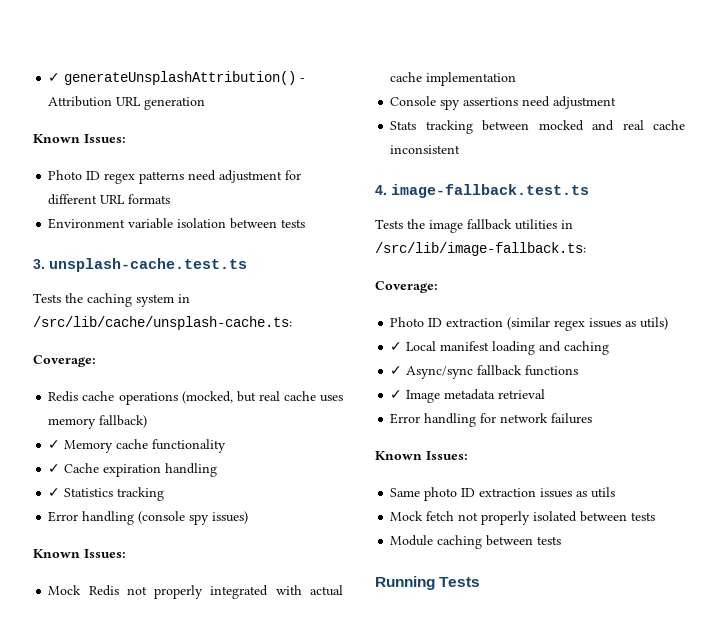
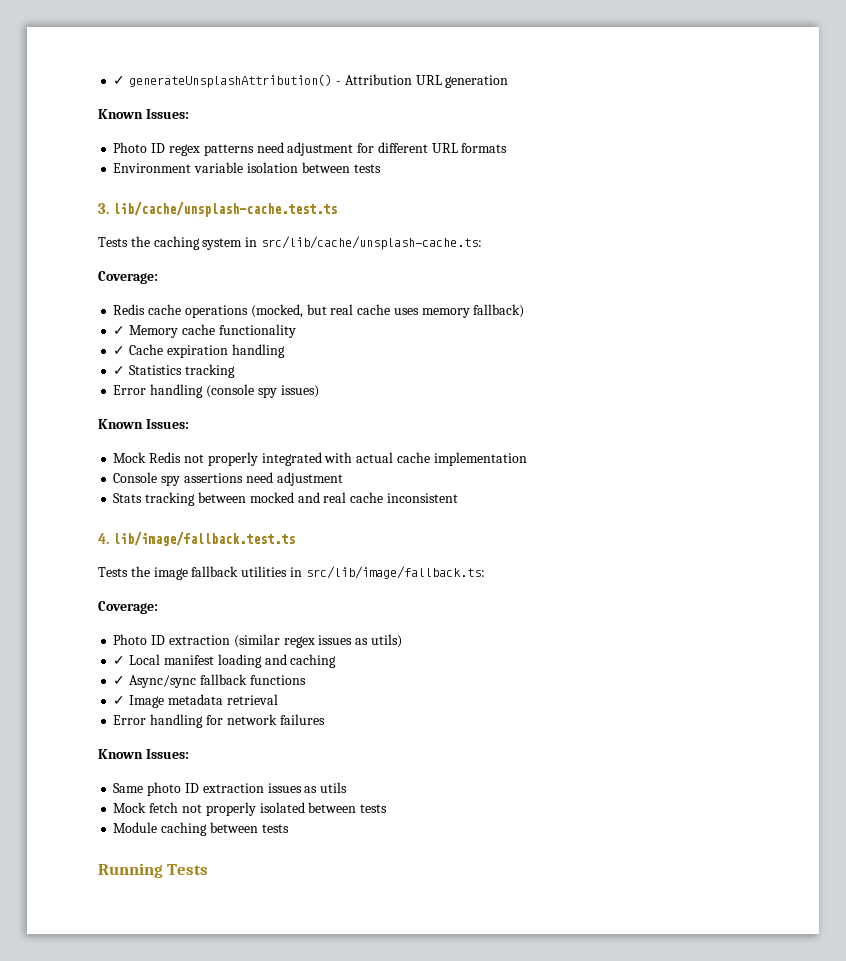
- 3. unsplash-cache.test.ts
+ 3. lib/cache/unsplash-cache.test.ts
- Tests the caching system in /src/lib/cache/unsplash-cache.ts:
+ Tests the caching system in src/lib/cache/unsplash-cache.ts:
- 4. image-fallback.test.ts
+ 4. lib/image/fallback.test.ts
- Tests the image fallback utilities in /src/lib/image-fallback.ts:
+ Tests the image fallback utilities in src/lib/image/fallback.ts:

